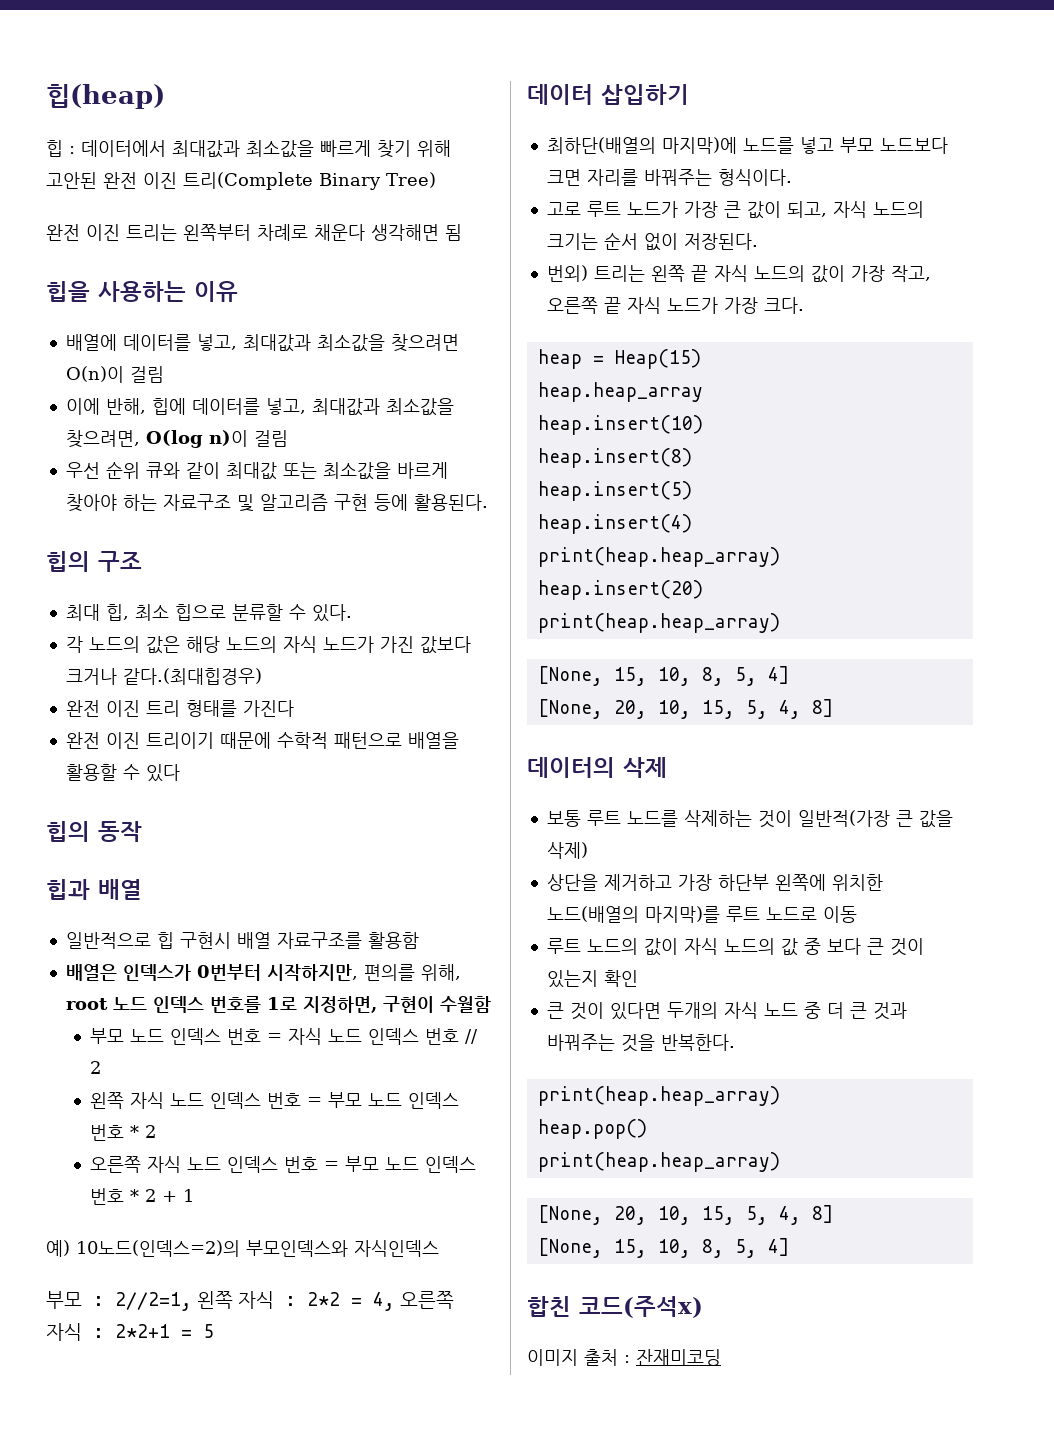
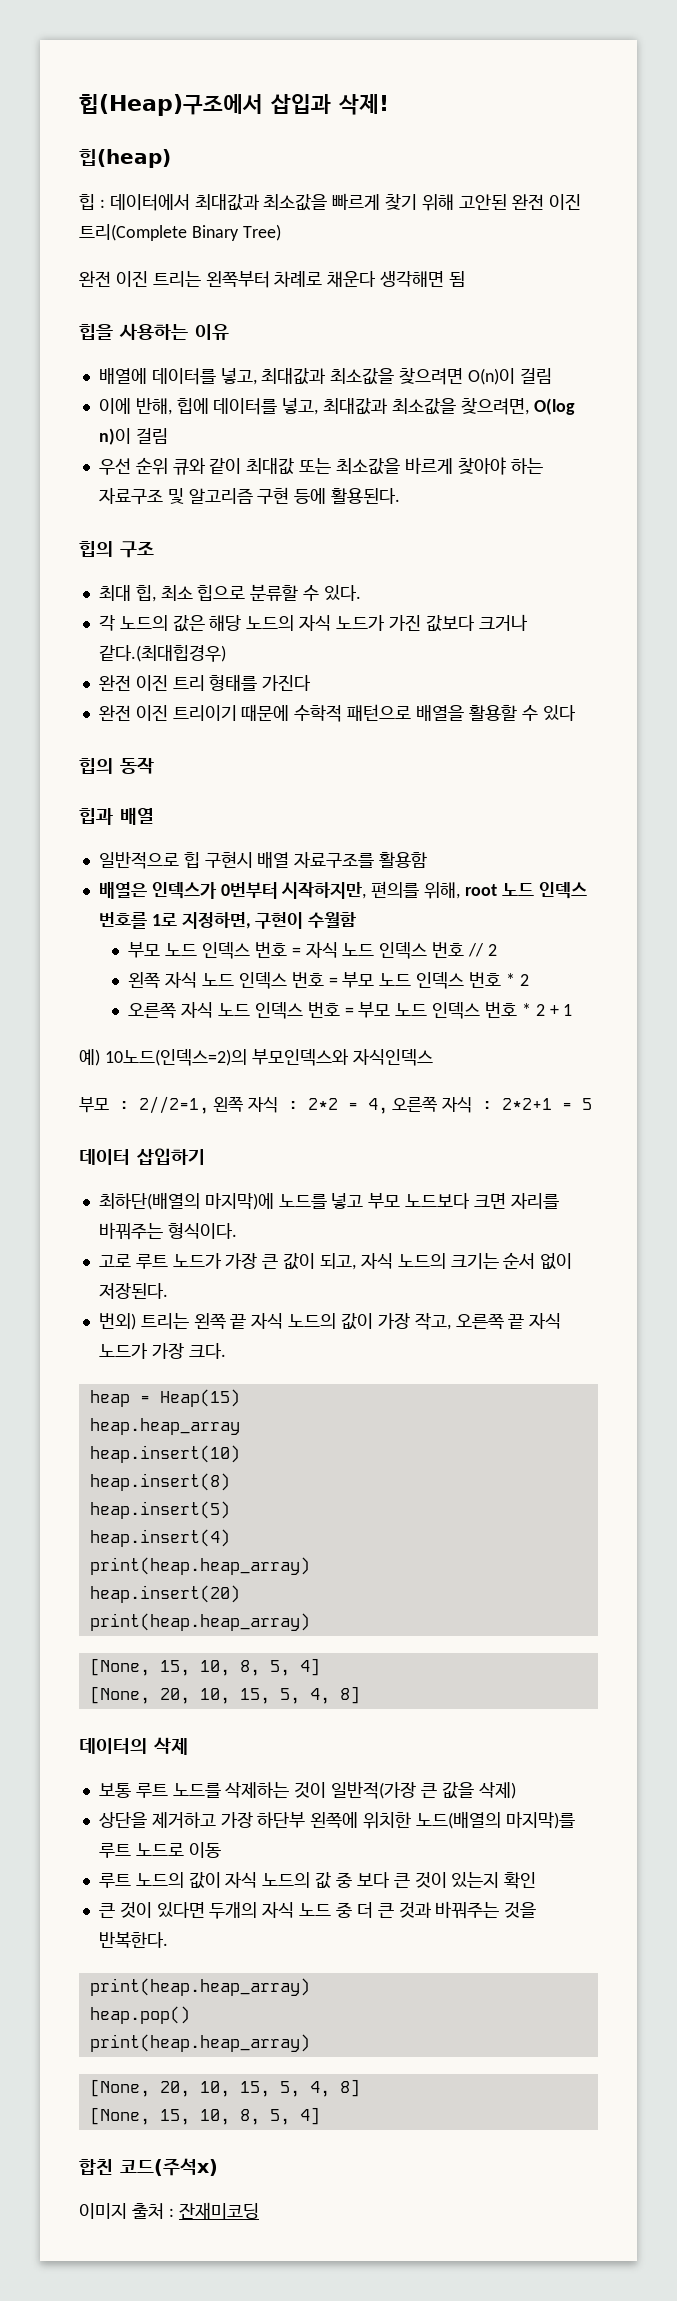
+ 힙(Heap)구조에서 삽입과 삭제!

